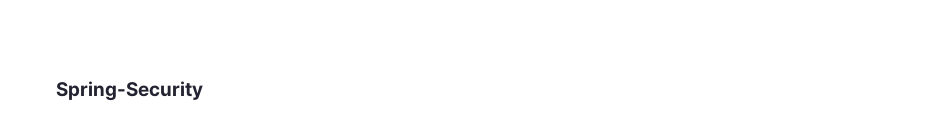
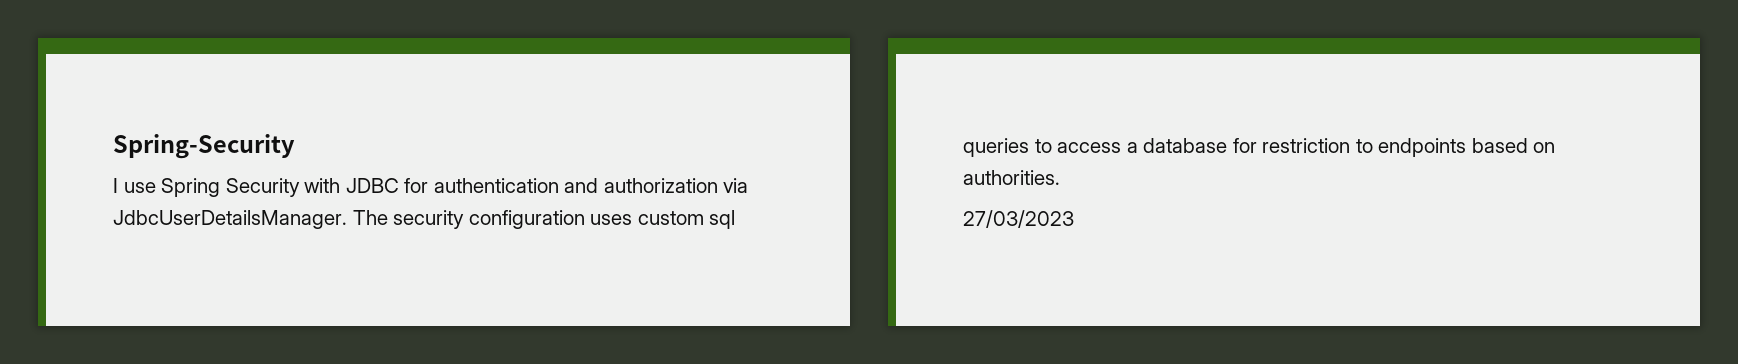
+ I use Spring Security with JDBC for authentication and authorization via JdbcUserDetailsManager. The security configuration uses custom sql queries to access a database for restriction to endpoints based on authorities.
+ 27/03/2023

